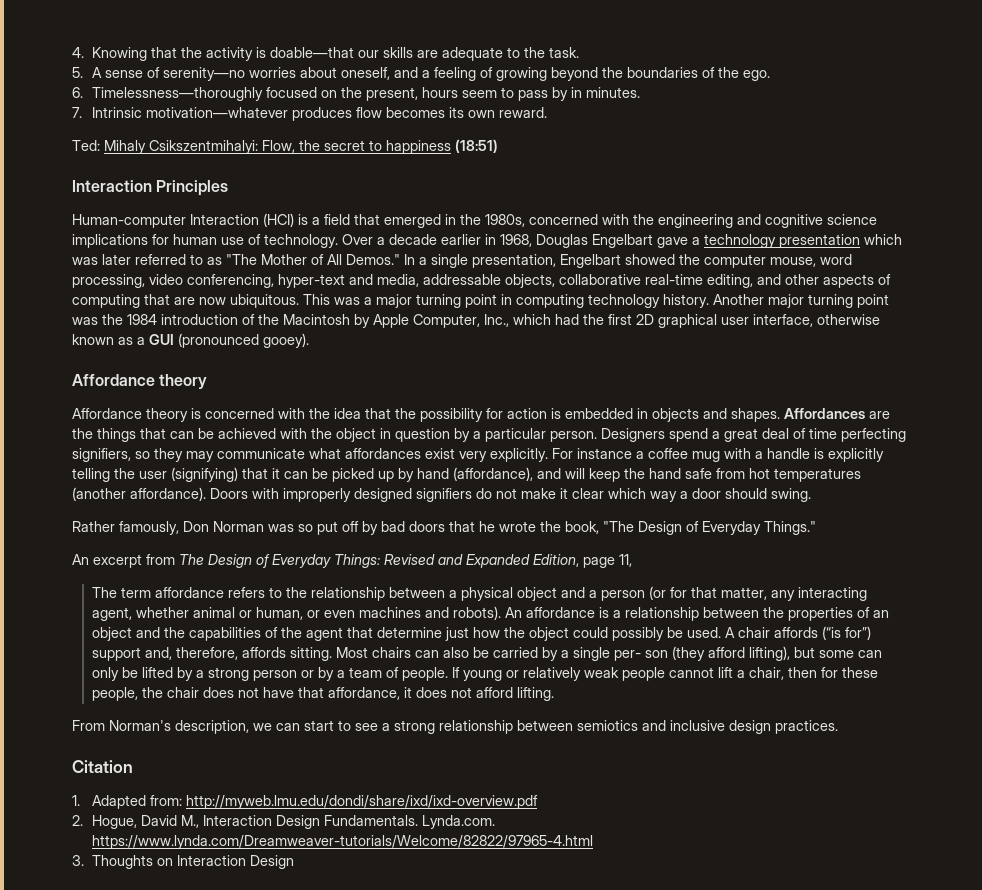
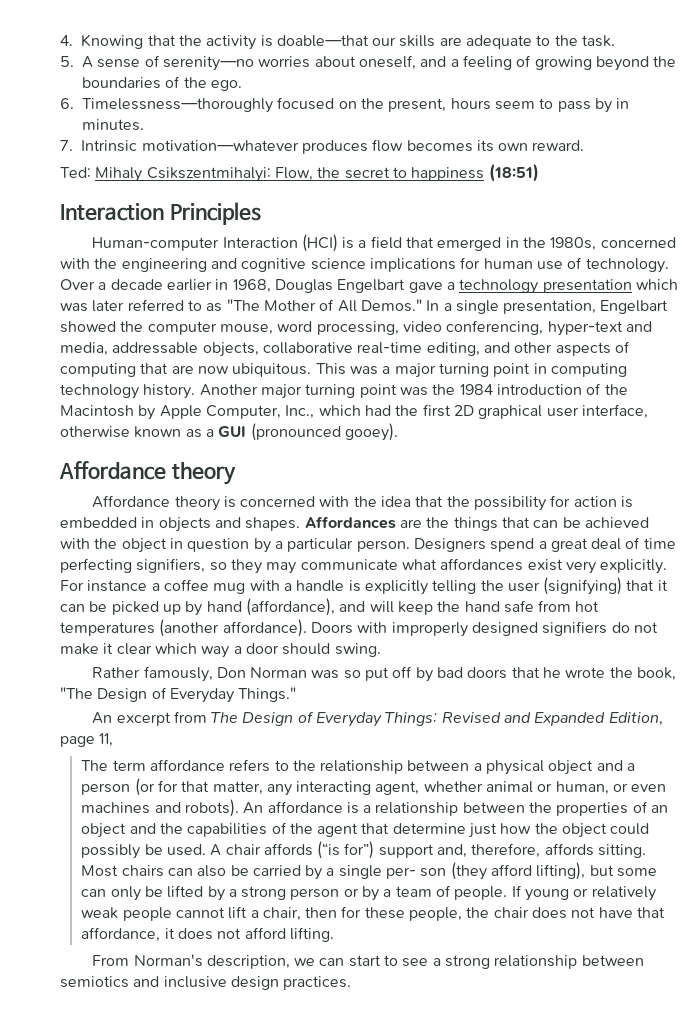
- Citation
- 1. Adapted from: http://myweb.lmu.edu/dondi/share/ixd/ixd-overview.pdf
- 2. Hogue, David M., Interaction Design Fundamentals. Lynda.com. https://www.lynda.com/Dreamweaver-tutorials/Welcome/82822/97965-4.html
- 3. Thoughts on Interaction Design

